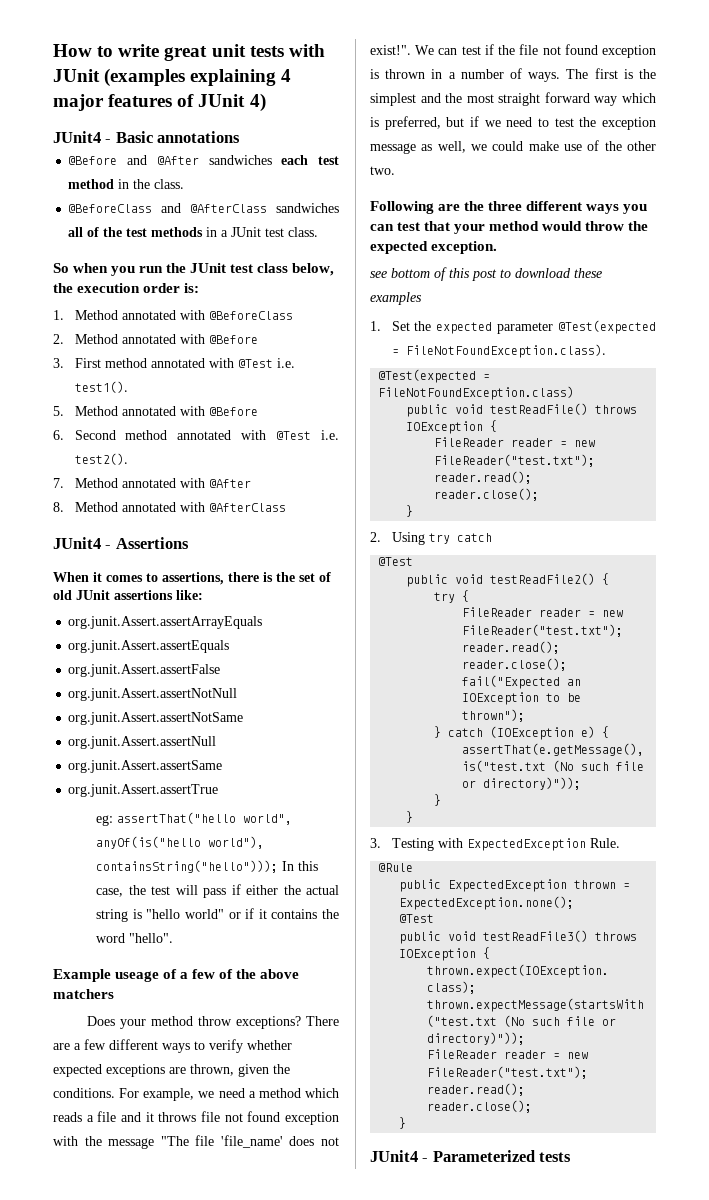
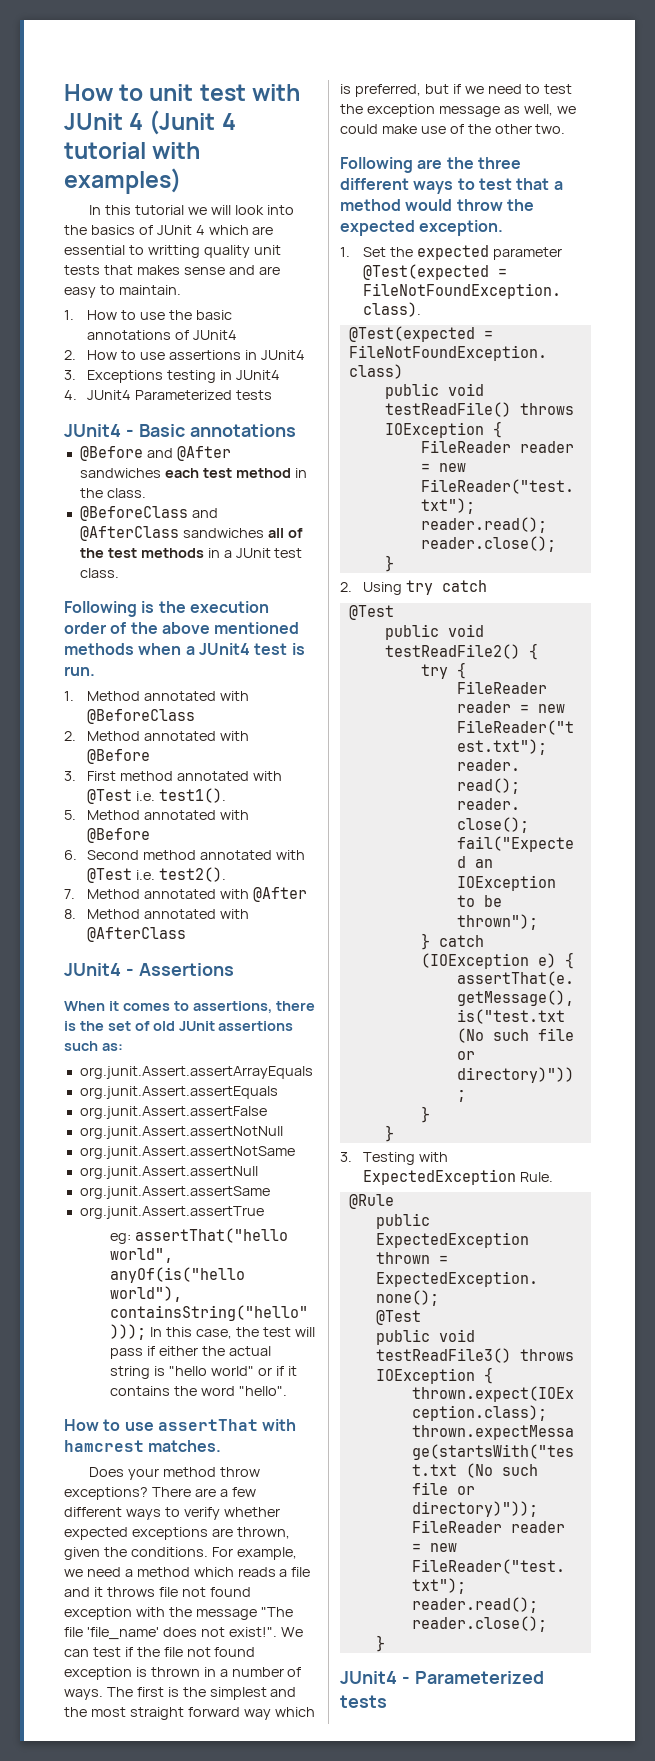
- How to write great unit tests with JUnit (examples explaining 4 major features of JUnit 4)
+ How to unit test with JUnit 4 (Junit 4 tutorial with examples)
+ In this tutorial we will look into the basics of JUnit 4 which are essential to writting quality unit tests that makes sense and are easy to maintain.
+ 1. How to use the basic annotations of JUnit4
+ 2. How to use assertions in JUnit4
+ 3. Exceptions testing in JUnit4
+ 4. JUnit4 Parameterized tests
- So when you run the JUnit test class below, the execution order is:
+ Following is the execution order of the above mentioned methods when a JUnit4 test is run.
- When it comes to assertions, there is the set of old JUnit assertions like:
+ When it comes to assertions, there is the set of old JUnit assertions such as:
- Example useage of a few of the above matchers
+ How to use assertThat with hamcrest matches.
- Following are the three different ways you can test that your method would throw the expected exception.
+ Following are the three different ways to test that a method would throw the expected exception.
- see bottom of this post to download these examples

